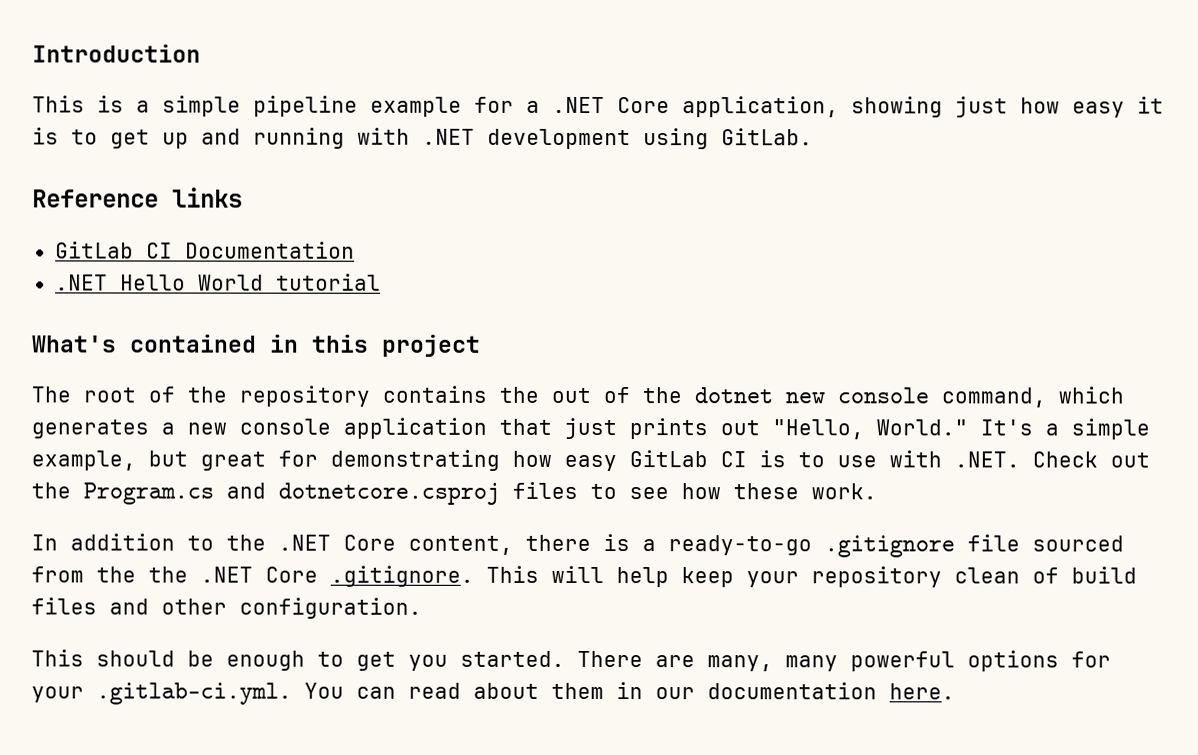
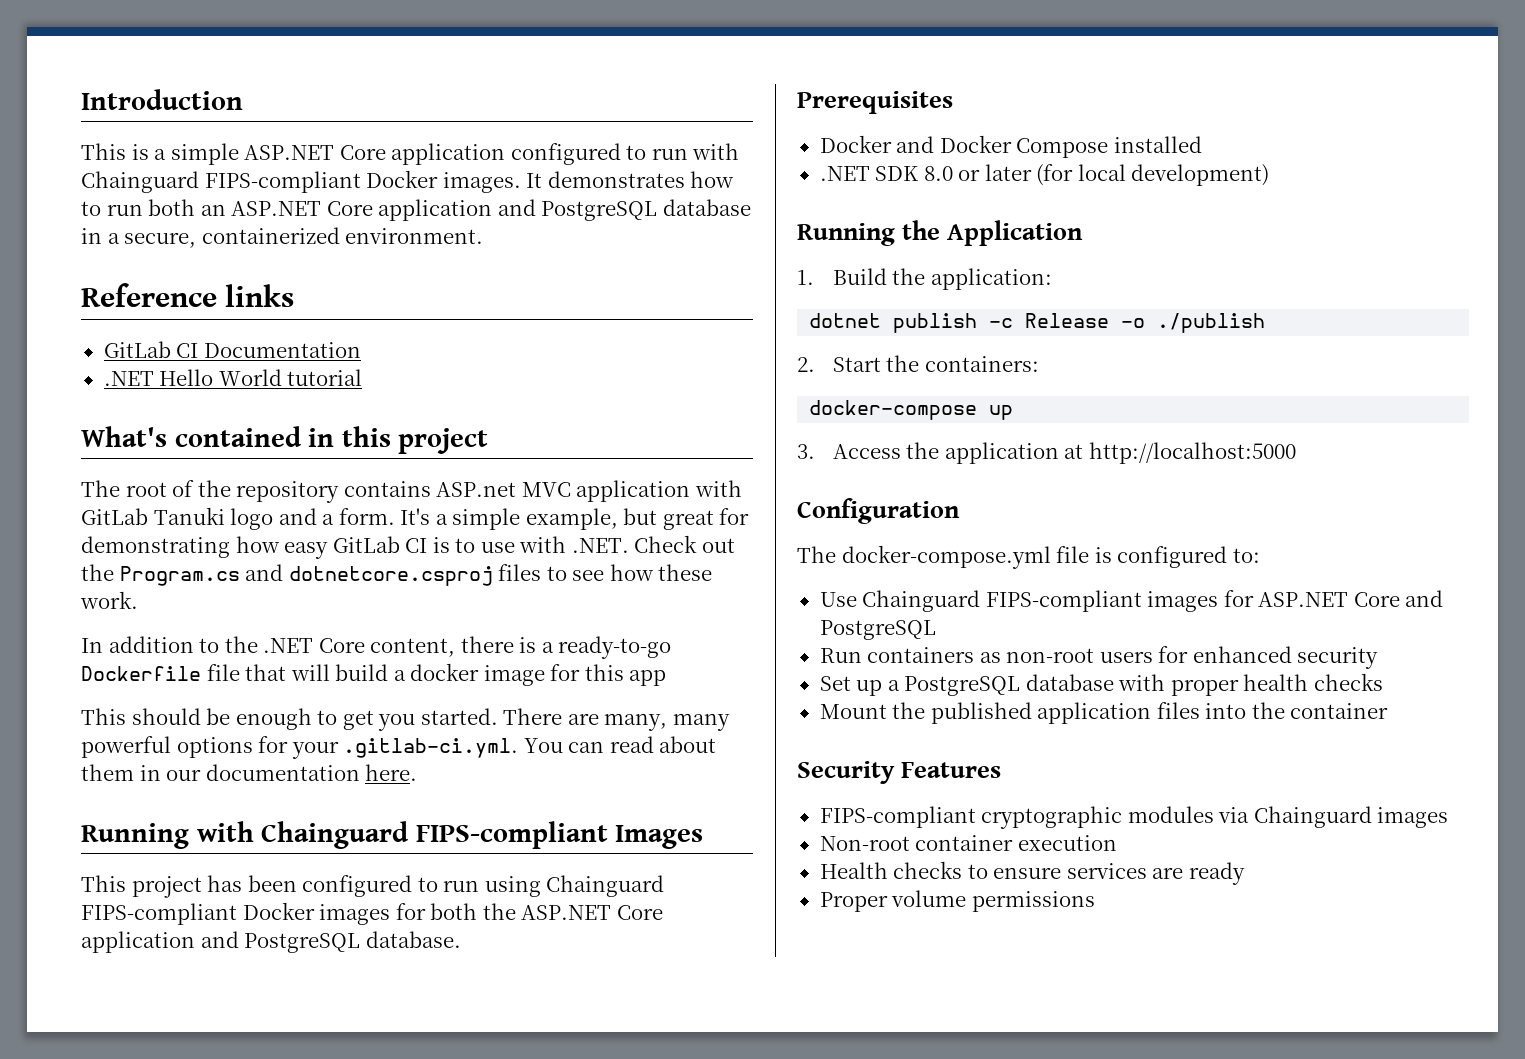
- This is a simple pipeline example for a .NET Core application, showing just how easy it is to get up and running with .NET development using GitLab.
+ This is a simple ASP.NET Core application configured to run with Chainguard FIPS-compliant Docker images. It demonstrates how to run both an ASP.NET Core application and PostgreSQL database in a secure, containerized environment.
- The root of the repository contains the out of the dotnet new console command, which generates a new console application that just prints out "Hello, World."
+ The root of the repository contains ASP.net MVC application with GitLab Tanuki logo and a form.
- In addition to the .NET Core content, there is a ready-to-go .gitignore file sourced from the the .NET Core .gitignore. This will help keep your repository clean of build files and other configuration.
+ In addition to the .NET Core content, there is a ready-to-go Dockerfile file that will build a docker image for this app
+ Running with Chainguard FIPS-compliant Images
+ This project has been configured to run using Chainguard FIPS-compliant Docker images for both the ASP.NET Core application and PostgreSQL database.
+ Prerequisites
+ Docker and Docker Compose installed
+ .NET SDK 8.0 or later (for local development)
+ Running the Application
+ 1. Build the application:
+ dotnet publish -c Release -o ./publish
+ 2. Start the containers:
+ docker-compose up
+ 3. Access the application at http://localhost:5000
+ Configuration
+ The docker-compose.yml file is configured to:
+ Use Chainguard FIPS-compliant images for ASP.NET Core and PostgreSQL
+ Run containers as non-root users for enhanced security
+ Set up a PostgreSQL database with proper health checks
+ Mount the published application files into the container
+ Security Features
+ FIPS-compliant cryptographic modules via Chainguard images
+ Non-root container execution
+ Health checks to ensure services are ready
+ Proper volume permissions

